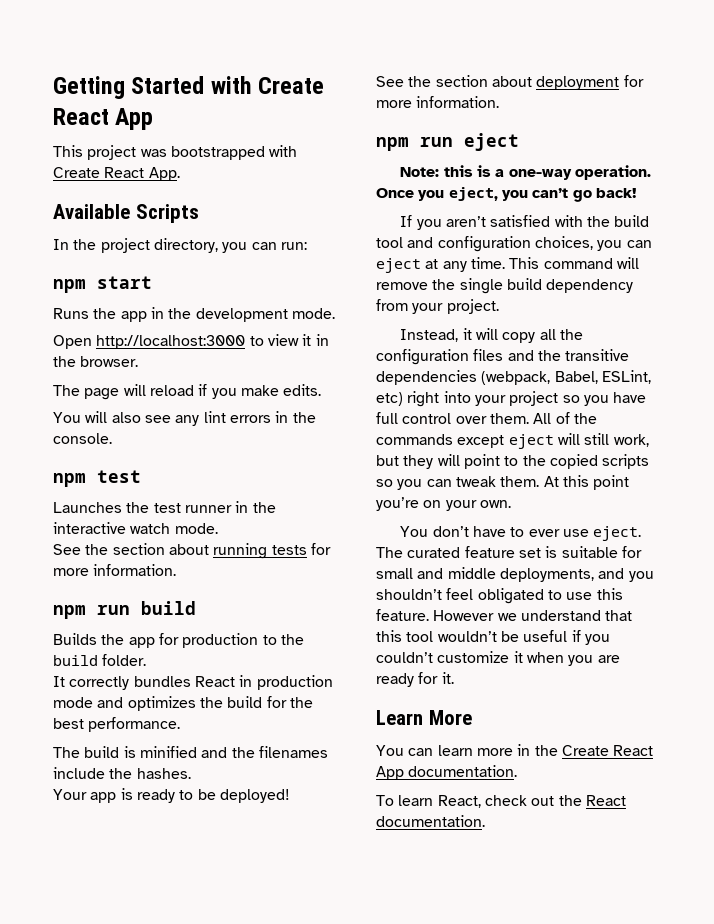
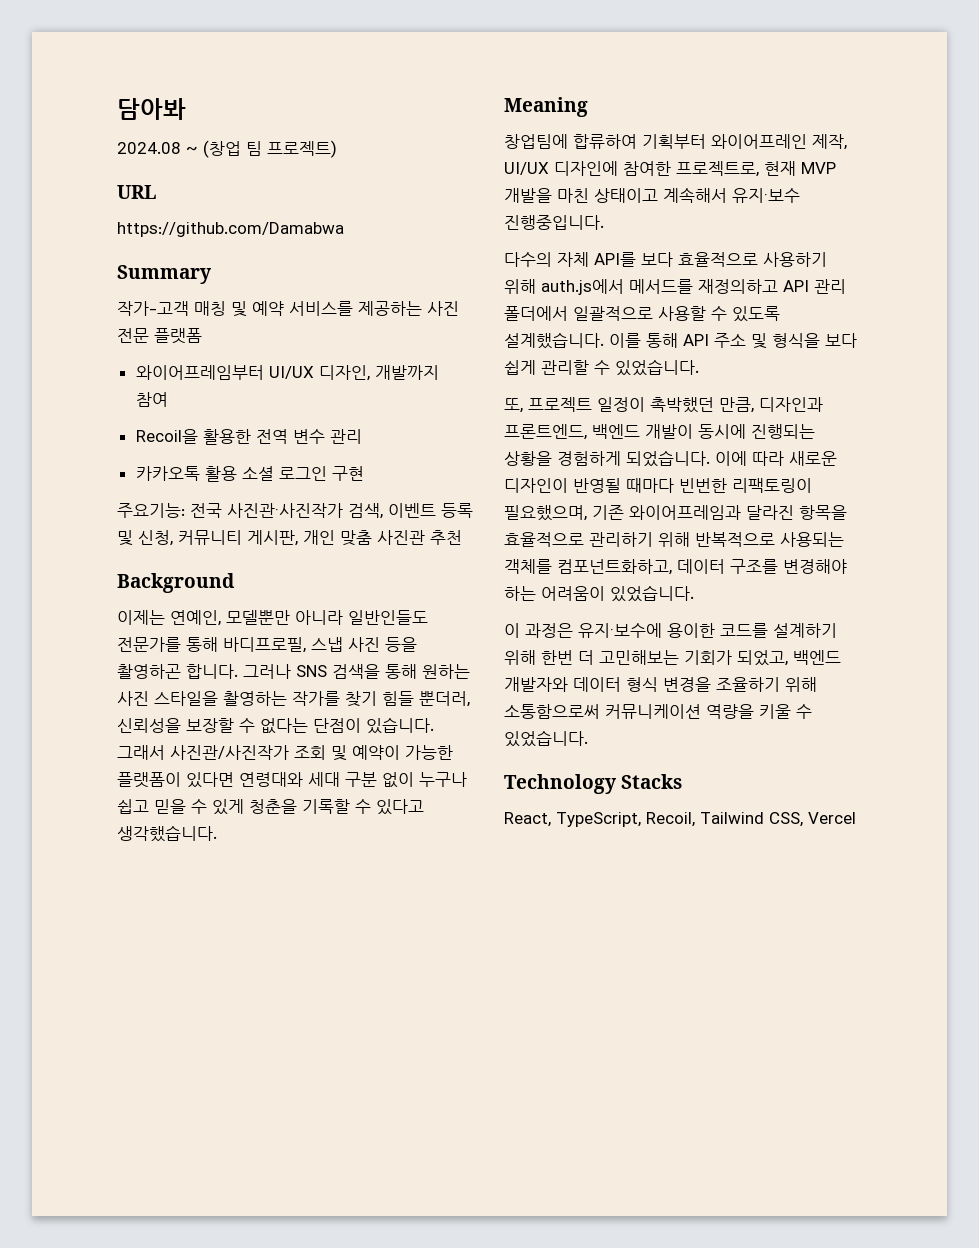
- Getting Started with Create React App
- This project was bootstrapped with Create React App.
- Available Scripts
- In the project directory, you can run:
- npm start
- Runs the app in the development mode.
- Open http://localhost:3000 to view it in the browser.
- The page will reload if you make edits.
- You will also see any lint errors in the console.
- npm test
- Launches the test runner in the interactive watch mode.
- See the section about running tests for more information.
- npm run build
- Builds the app for production to the build folder.
- It correctly bundles React in production mode and optimizes the build for the best performance.
- The build is minified and the filenames include the hashes.
- Your app is ready to be deployed!
- See the section about deployment for more information.
- npm run eject
- Note: this is a one-way operation. Once you eject, you can’t go back!
- If you aren’t satisfied with the build tool and configuration choices, you can eject at any time. This command will remove the single build dependency from your project.
- Instead, it will copy all the configuration files and the transitive dependencies (webpack, Babel, ESLint, etc) right into your project so you have full control over them. All of the commands except eject will still work, but they will point to the copied scripts so you can tweak them. At this point you’re on your own.
- You don’t have to ever use eject. The curated feature set is suitable for small and middle deployments, and you shouldn’t feel obligated to use this feature. However we understand that this tool wouldn’t be useful if you couldn’t customize it when you are ready for it.
- Learn More
- You can learn more in the Create React App documentation.
- To learn React, check out the React documentation.
+ 담아봐
+ 2024.08 ~ (창업 팀 프로젝트)
+ URL
+ https://github.com/Damabwa
+ Summary
+ 작가-고객 매칭 및 예약 서비스를 제공하는 사진 전문 플랫폼
+ 와이어프레임부터 UI/UX 디자인, 개발까지 참여
+ Recoil을 활용한 전역 변수 관리
+ 카카오톡 활용 소셜 로그인 구현
+ 주요기능: 전국 사진관·사진작가 검색, 이벤트 등록 및 신청, 커뮤니티 게시판, 개인 맞춤 사진관 추천
+ Background
+ 이제는 연예인, 모델뿐만 아니라 일반인들도 전문가를 통해 바디프로필, 스냅 사진 등을 촬영하곤 합니다. 그러나 SNS 검색을 통해 원하는 사진 스타일을 촬영하는 작가를 찾기 힘들 뿐더러, 신뢰성을 보장할 수 없다는 단점이 있습니다. 그래서 사진관/사진작가 조회 및 예약이 가능한 플랫폼이 있다면 연령대와 세대 구분 없이 누구나 쉽고 믿을 수 있게 청춘을 기록할 수 있다고 생각했습니다.
+ Meaning
+ 창업팀에 합류하여 기획부터 와이어프레인 제작, UI/UX 디자인에 참여한 프로젝트로, 현재 MVP 개발을 마친 상태이고 계속해서 유지·보수 진행중입니다.
+ 다수의 자체 API를 보다 효율적으로 사용하기 위해 auth.js에서 메서드를 재정의하고 API 관리 폴더에서 일괄적으로 사용할 수 있도록 설계했습니다. 이를 통해 API 주소 및 형식을 보다 쉽게 관리할 수 있었습니다.
+ 또, 프로젝트 일정이 촉박했던 만큼, 디자인과 프론트엔드, 백엔드 개발이 동시에 진행되는 상황을 경험하게 되었습니다. 이에 따라 새로운 디자인이 반영될 때마다 빈번한 리팩토링이 필요했으며, 기존 와이어프레임과 달라진 항목을 효율적으로 관리하기 위해 반복적으로 사용되는 객체를 컴포넌트화하고, 데이터 구조를 변경해야 하는 어려움이 있었습니다.
+ 이 과정은 유지·보수에 용이한 코드를 설계하기 위해 한번 더 고민해보는 기회가 되었고, 백엔드 개발자와 데이터 형식 변경을 조율하기 위해 소통함으로써 커뮤니케이션 역량을 키울 수 있었습니다.
+ Technology Stacks
+ React, TypeScript, Recoil, Tailwind CSS, Vercel

